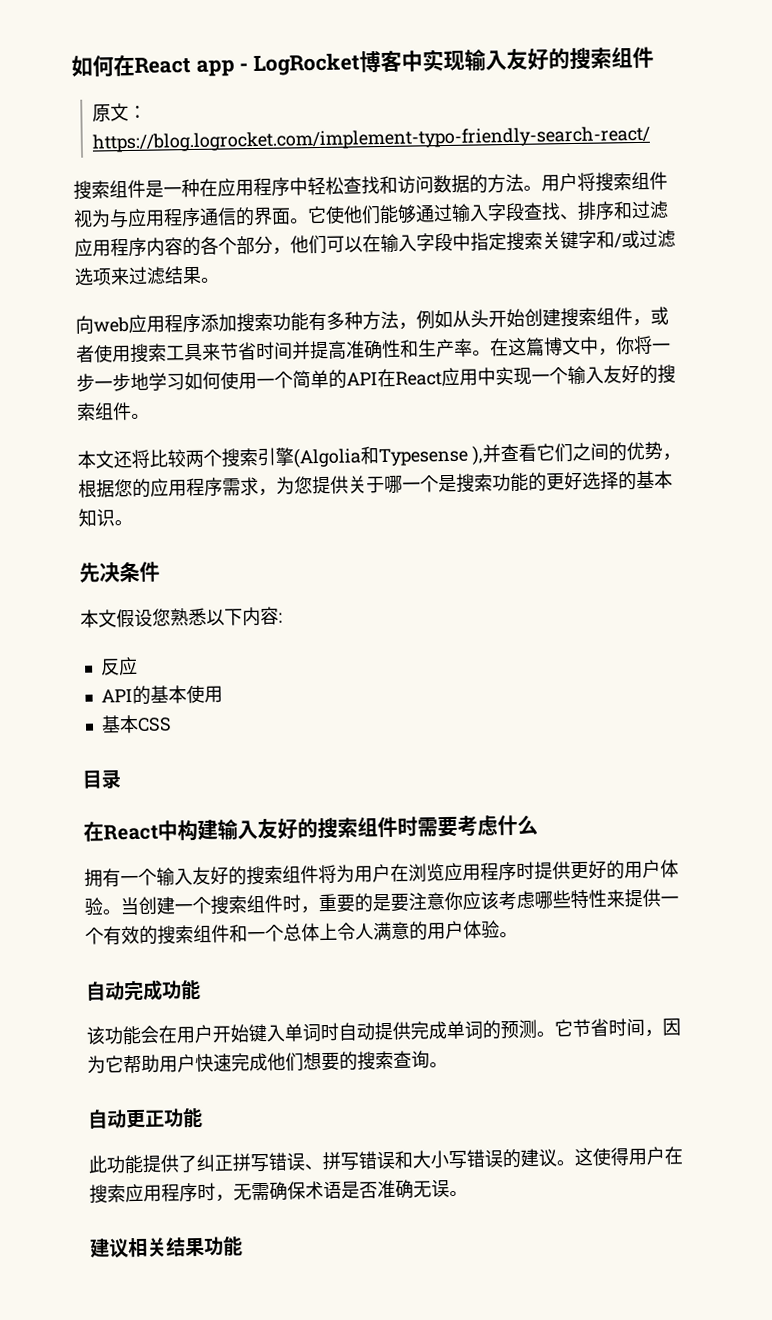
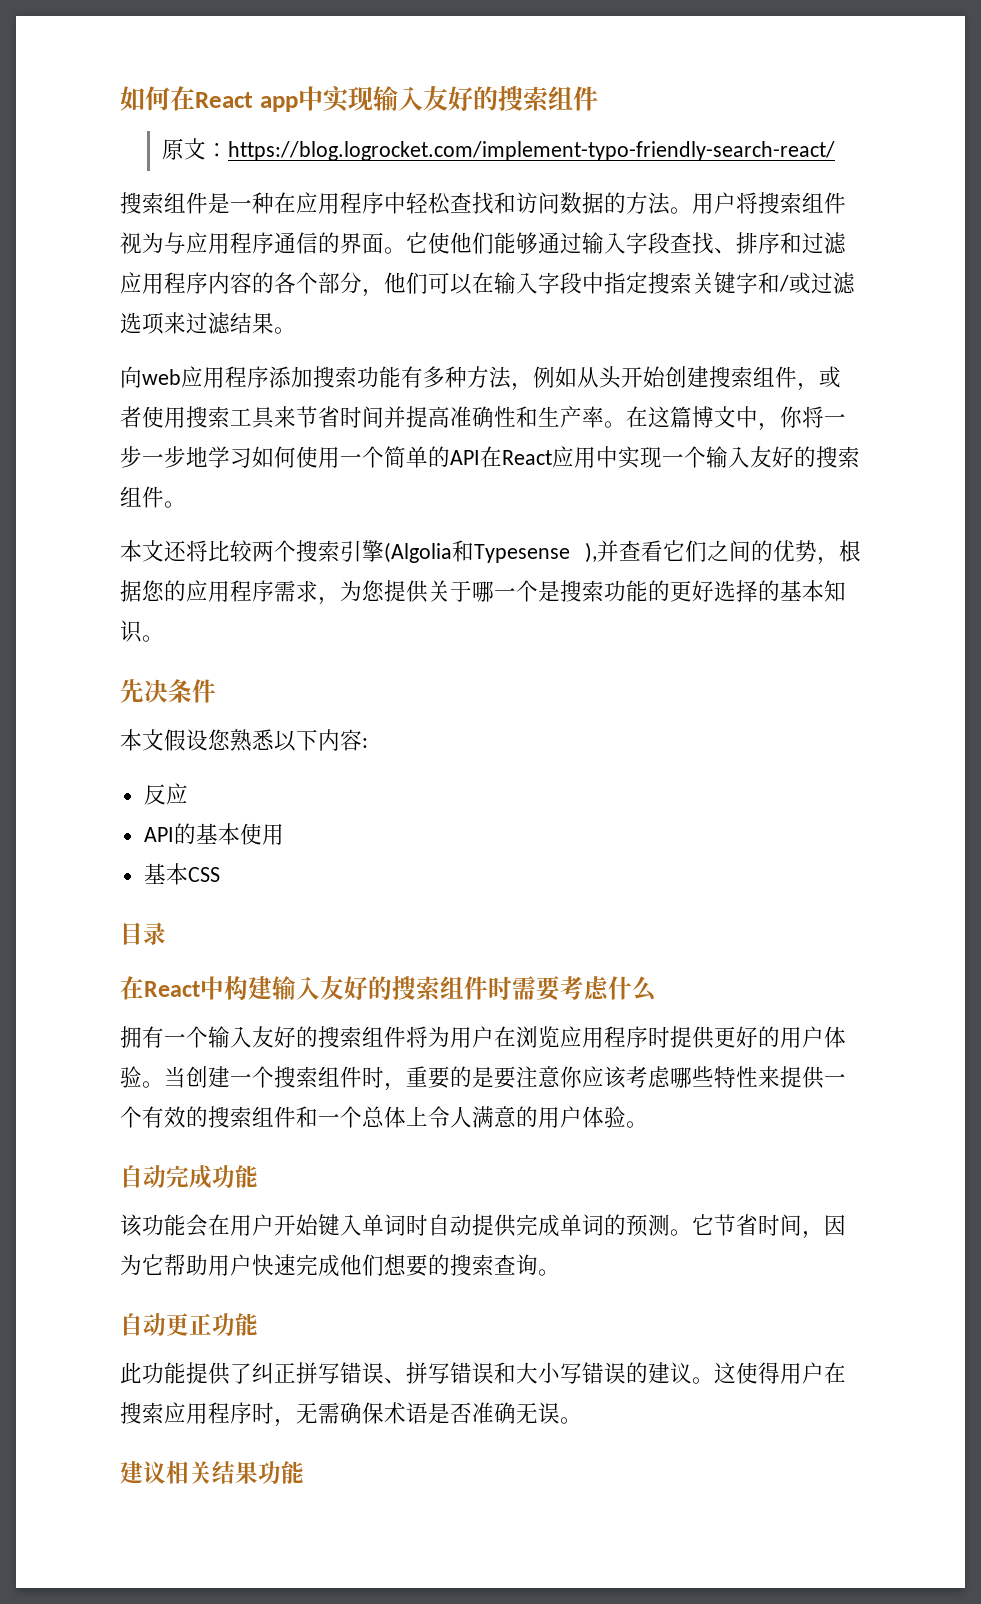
- 如何在React app - LogRocket博客中实现输入友好的搜索组件
+ 如何在React app中实现输入友好的搜索组件

